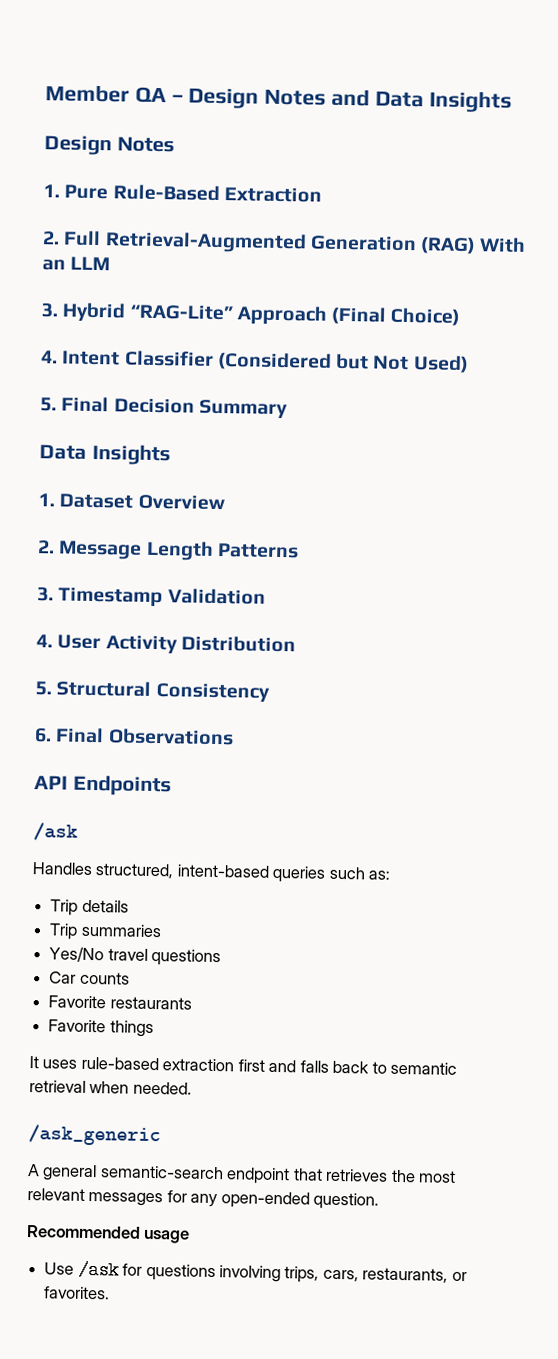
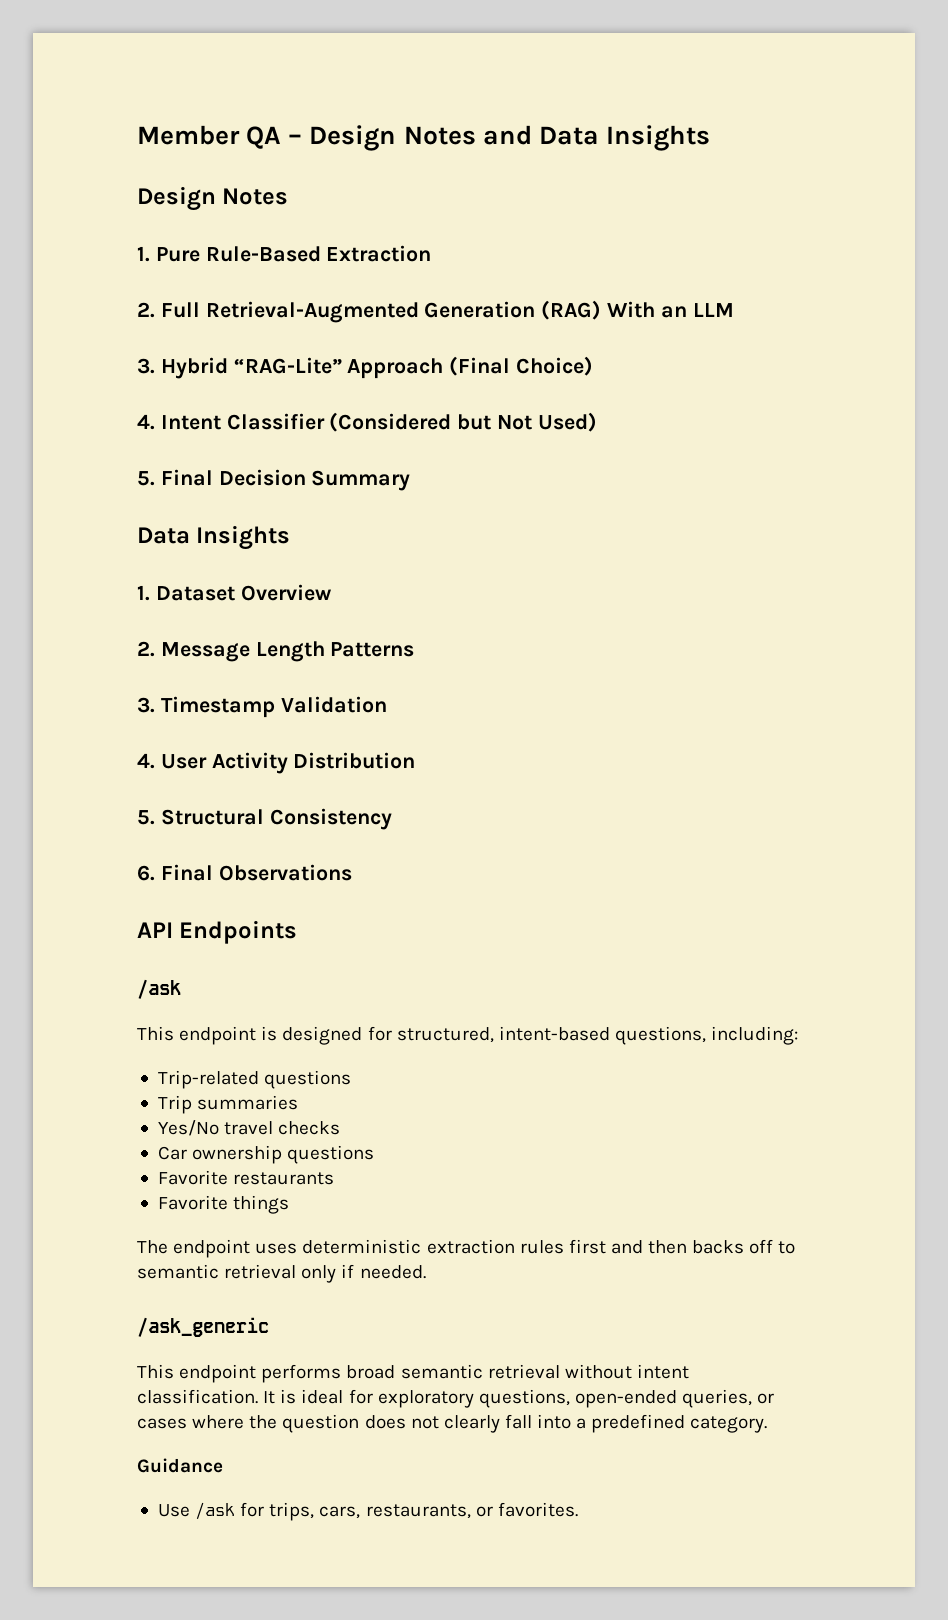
- Handles structured, intent-based queries such as:
- Trip details
+ This endpoint is designed for structured, intent-based questions, including:
+ Trip-related questions
- Yes/No travel questions
+ Yes/No travel checks
- Car counts
+ Car ownership questions
- It uses rule-based extraction first and falls back to semantic retrieval when needed.
+ The endpoint uses deterministic extraction rules first and then backs off to semantic retrieval only if needed.
- A general semantic-search endpoint that retrieves the most relevant messages for any open-ended question.
- Recommended usage
+ This endpoint performs broad semantic retrieval without intent classification. It is ideal for exploratory questions, open-ended queries, or cases where the question does not clearly fall into a predefined category.
+ Guidance
- Use /ask for questions involving trips, cars, restaurants, or favorites.
+ Use /ask for trips, cars, restaurants, or favorites.

